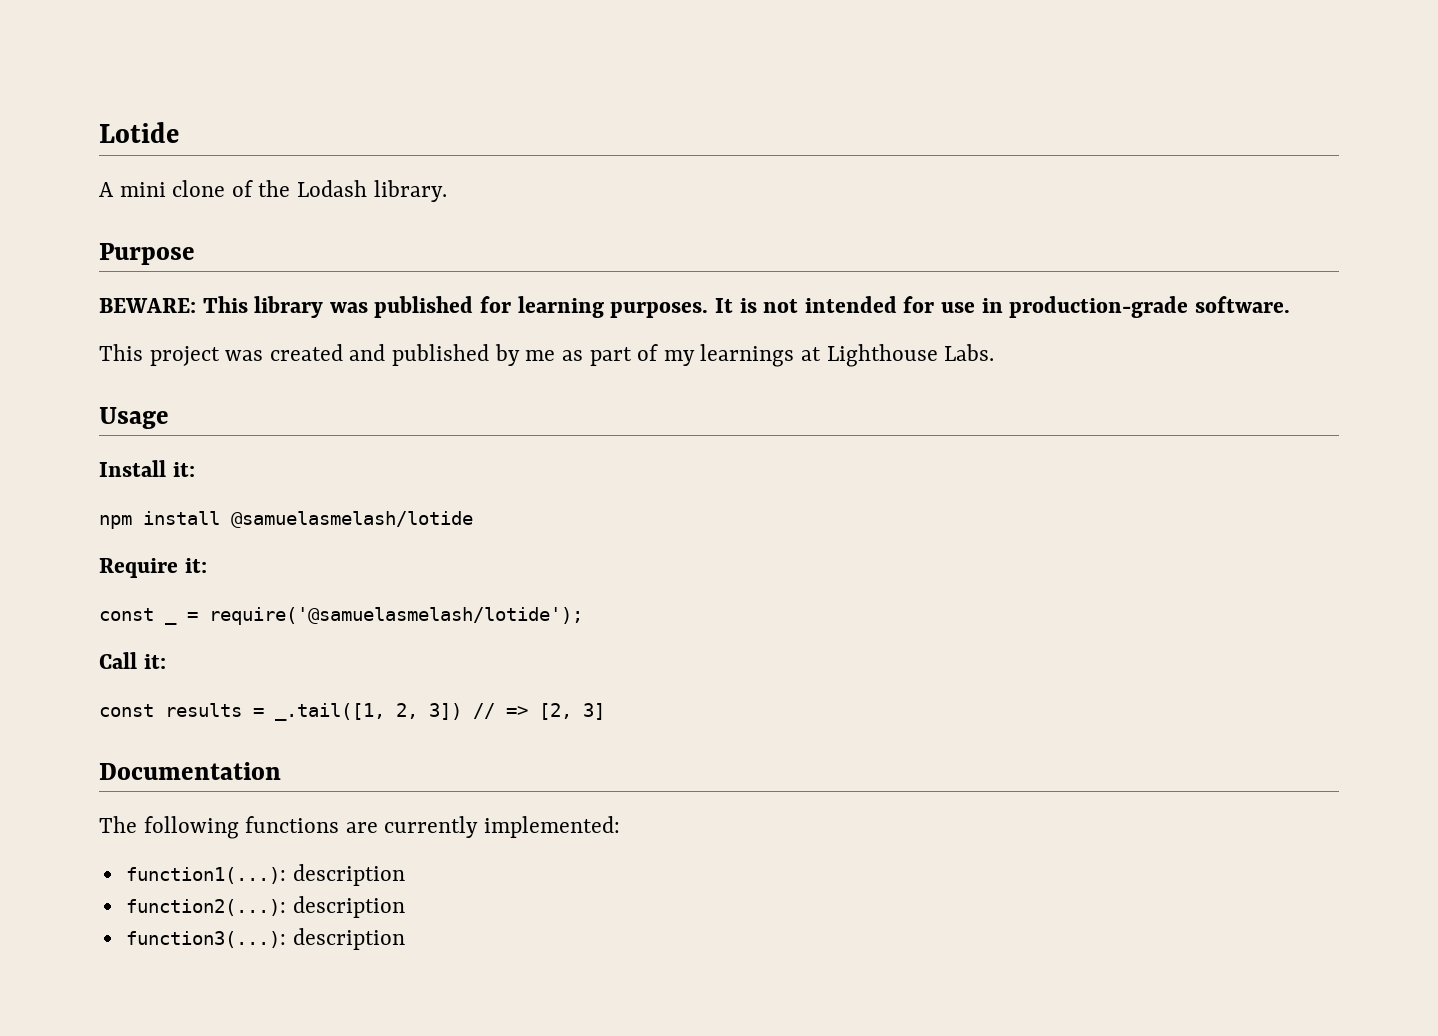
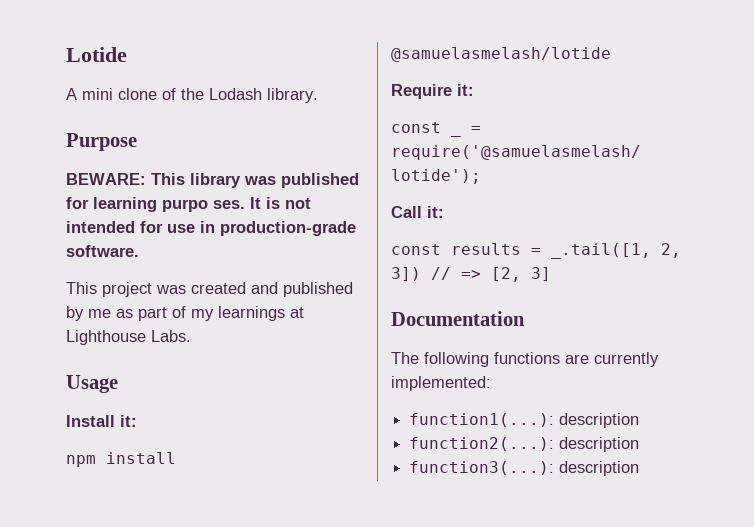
- BEWARE: This library was published for learning purposes.
+ BEWARE: This library was published for learning purpo ses.

